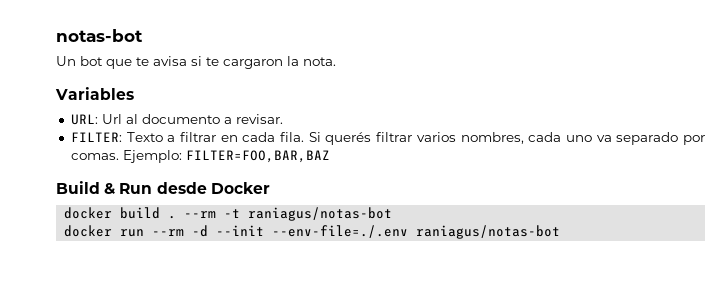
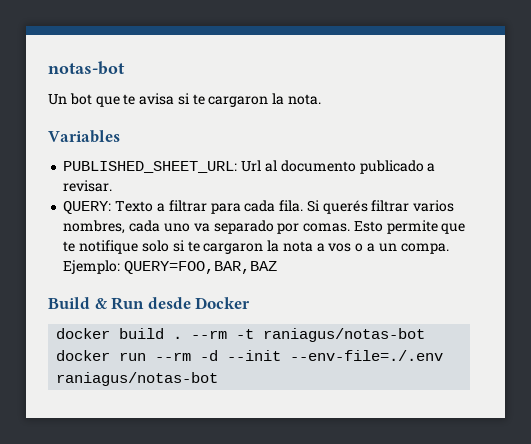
- URL: Url al documento a revisar.
+ PUBLISHED_SHEET_URL: Url al documento publicado a revisar.
- FILTER: Texto a filtrar en cada fila.
+ QUERY: Texto a filtrar para cada fila.
- Ejemplo: FILTER=FOO,BAR,BAZ
+ Esto permite que te notifique solo si te cargaron la nota a vos o a un compa. Ejemplo: QUERY=FOO,BAR,BAZ

